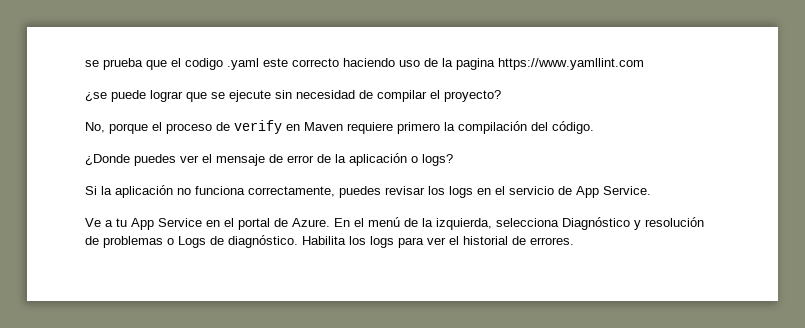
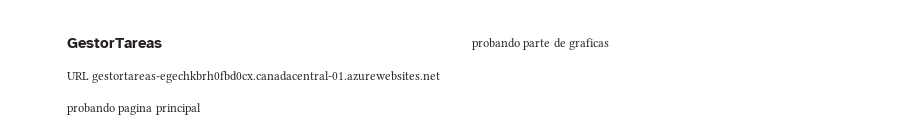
- se prueba que el codigo .yaml este correcto haciendo uso de la pagina https://www.yamllint.com
- ¿se puede lograr que se ejecute sin necesidad de compilar el proyecto?
- No, porque el proceso de verify en Maven requiere primero la compilación del código.
- ¿Donde puedes ver el mensaje de error de la aplicación o logs?
- Si la aplicación no funciona correctamente, puedes revisar los logs en el servicio de App Service.
- Ve a tu App Service en el portal de Azure. En el menú de la izquierda, selecciona Diagnóstico y resolución de problemas o Logs de diagnóstico. Habilita los logs para ver el historial de errores.
+ GestorTareas
+ URL gestortareas-egechkbrh0fbd0cx.canadacentral-01.azurewebsites.net
+ probando pagina principal
+ probando parte de graficas

